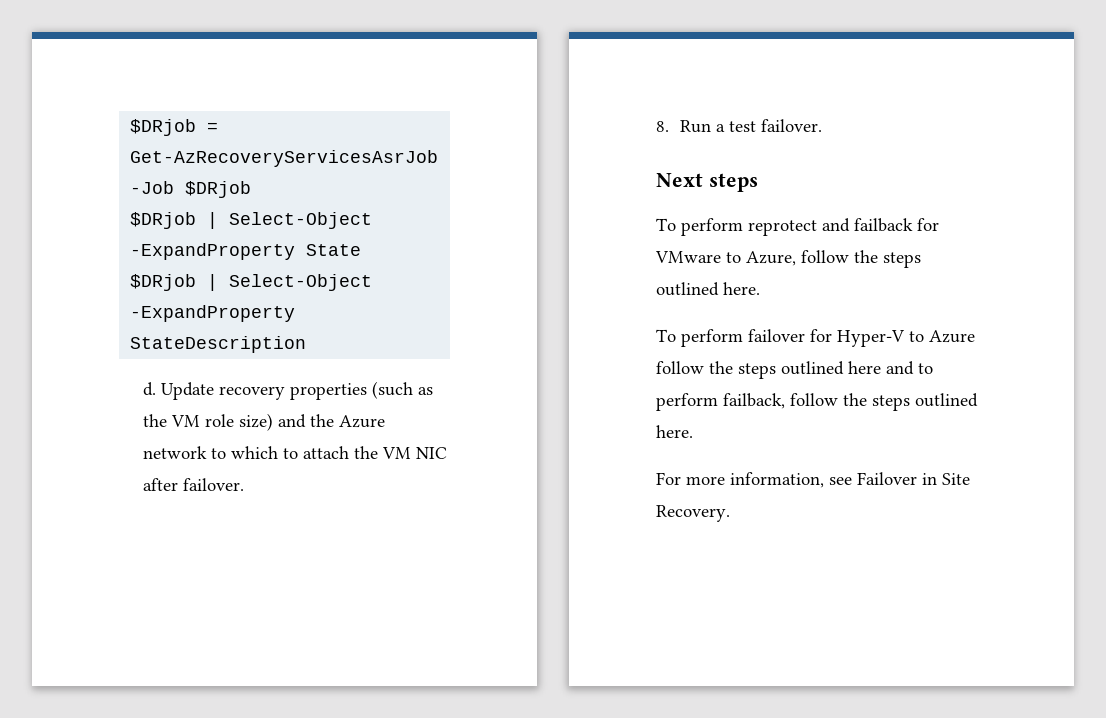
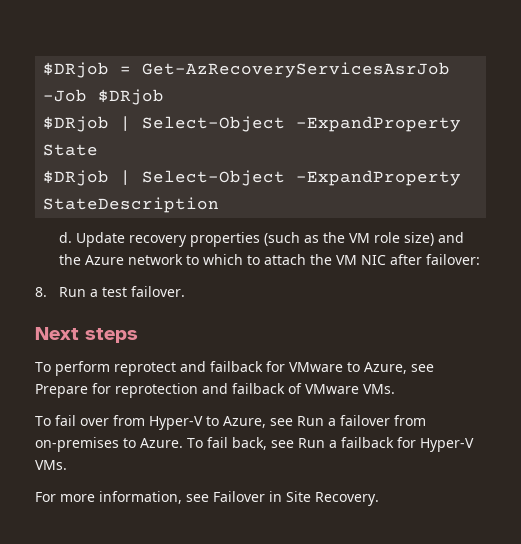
- Update recovery properties (such as the VM role size) and the Azure network to which to attach the VM NIC after failover.
+ Update recovery properties (such as the VM role size) and the Azure network to which to attach the VM NIC after failover:
- To perform reprotect and failback for VMware to Azure, follow the steps outlined here.
- To perform failover for Hyper-V to Azure follow the steps outlined here and to perform failback, follow the steps outlined here.
+ To perform reprotect and failback for VMware to Azure, see Prepare for reprotection and failback of VMware VMs.
+ To fail over from Hyper-V to Azure, see Run a failover from on-premises to Azure. To fail back, see Run a failback for Hyper-V VMs.

